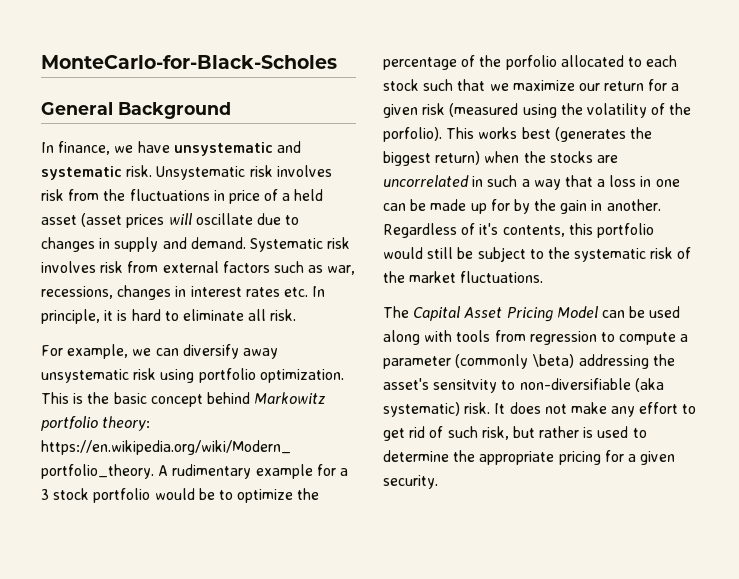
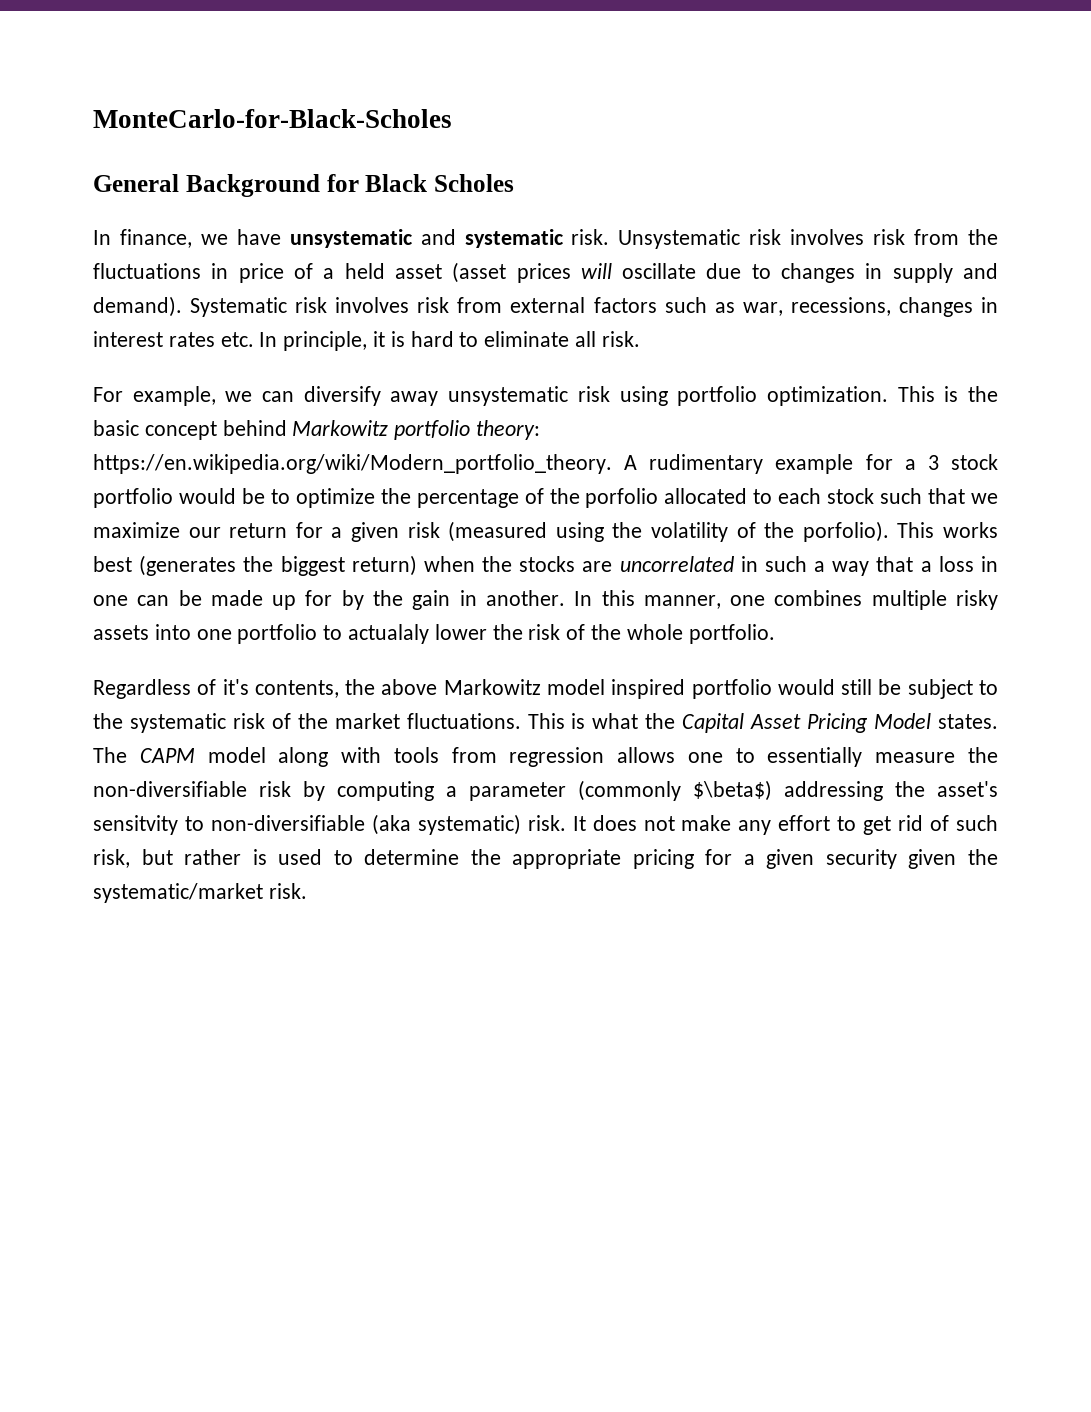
- General Background
+ General Background for Black Scholes
- Unsystematic risk involves risk from the fluctuations in price of a held asset (asset prices will oscillate due to changes in supply and demand.
+ Unsystematic risk involves risk from the fluctuations in price of a held asset (asset prices will oscillate due to changes in supply and demand).
- Regardless of it's contents, this portfolio would still be subject to the systematic risk of the market fluctuations.
- The Capital Asset Pricing Model can be used along with tools from regression to compute a parameter (commonly \beta) addressing the asset's sensitvity to non-diversifiable (aka systematic) risk.
+ In this manner, one combines multiple risky assets into one portfolio to actualaly lower the risk of the whole portfolio.
+ Regardless of it's contents, the above Markowitz model inspired portfolio would still be subject to the systematic risk of the market fluctuations. This is what the Capital Asset Pricing Model states. The CAPM model along with tools from regression allows one to essentially measure the non-diversifiable risk by computing a parameter (commonly $\beta$) addressing the asset's sensitvity to non-diversifiable (aka systematic) risk.
- It does not make any effort to get rid of such risk, but rather is used to determine the appropriate pricing for a given security.
+ It does not make any effort to get rid of such risk, but rather is used to determine the appropriate pricing for a given security given the systematic/market risk.

